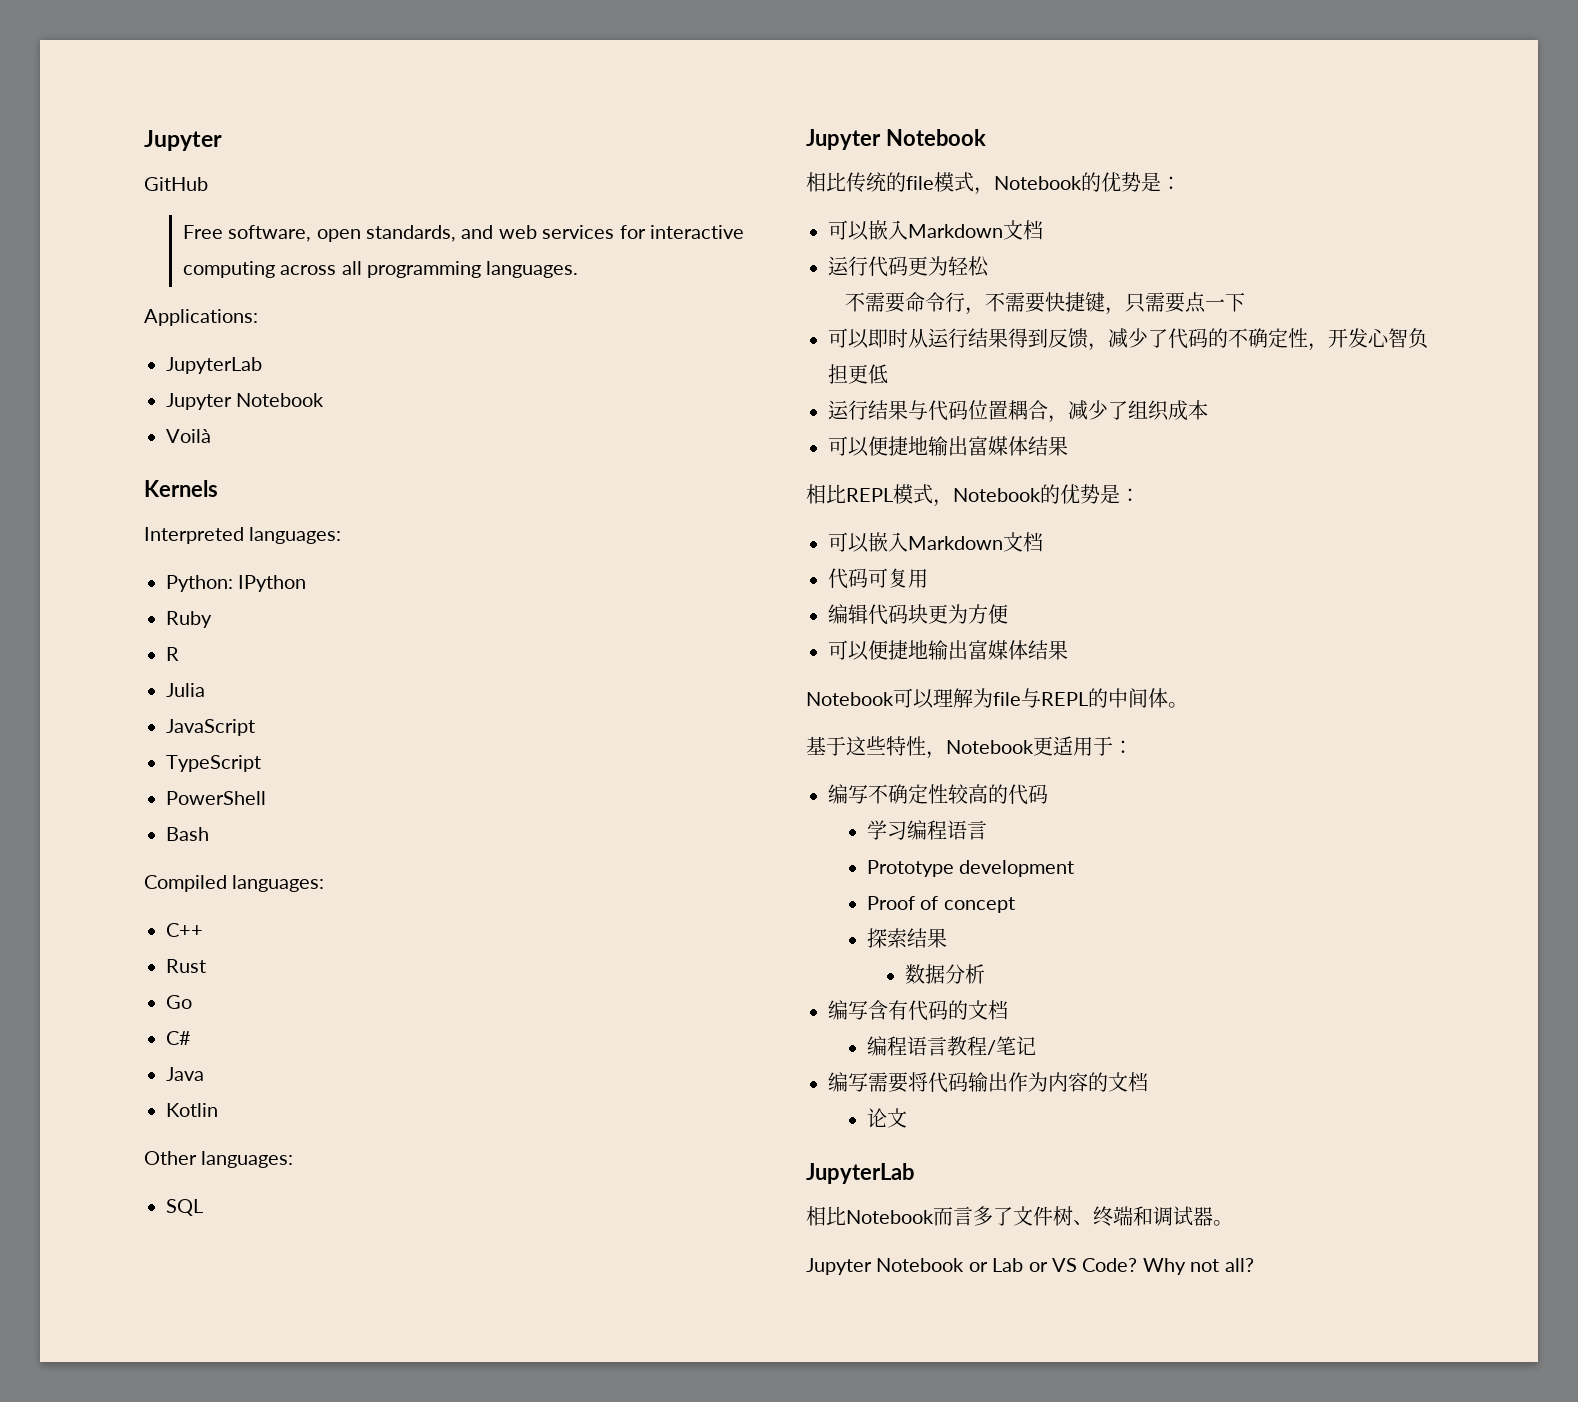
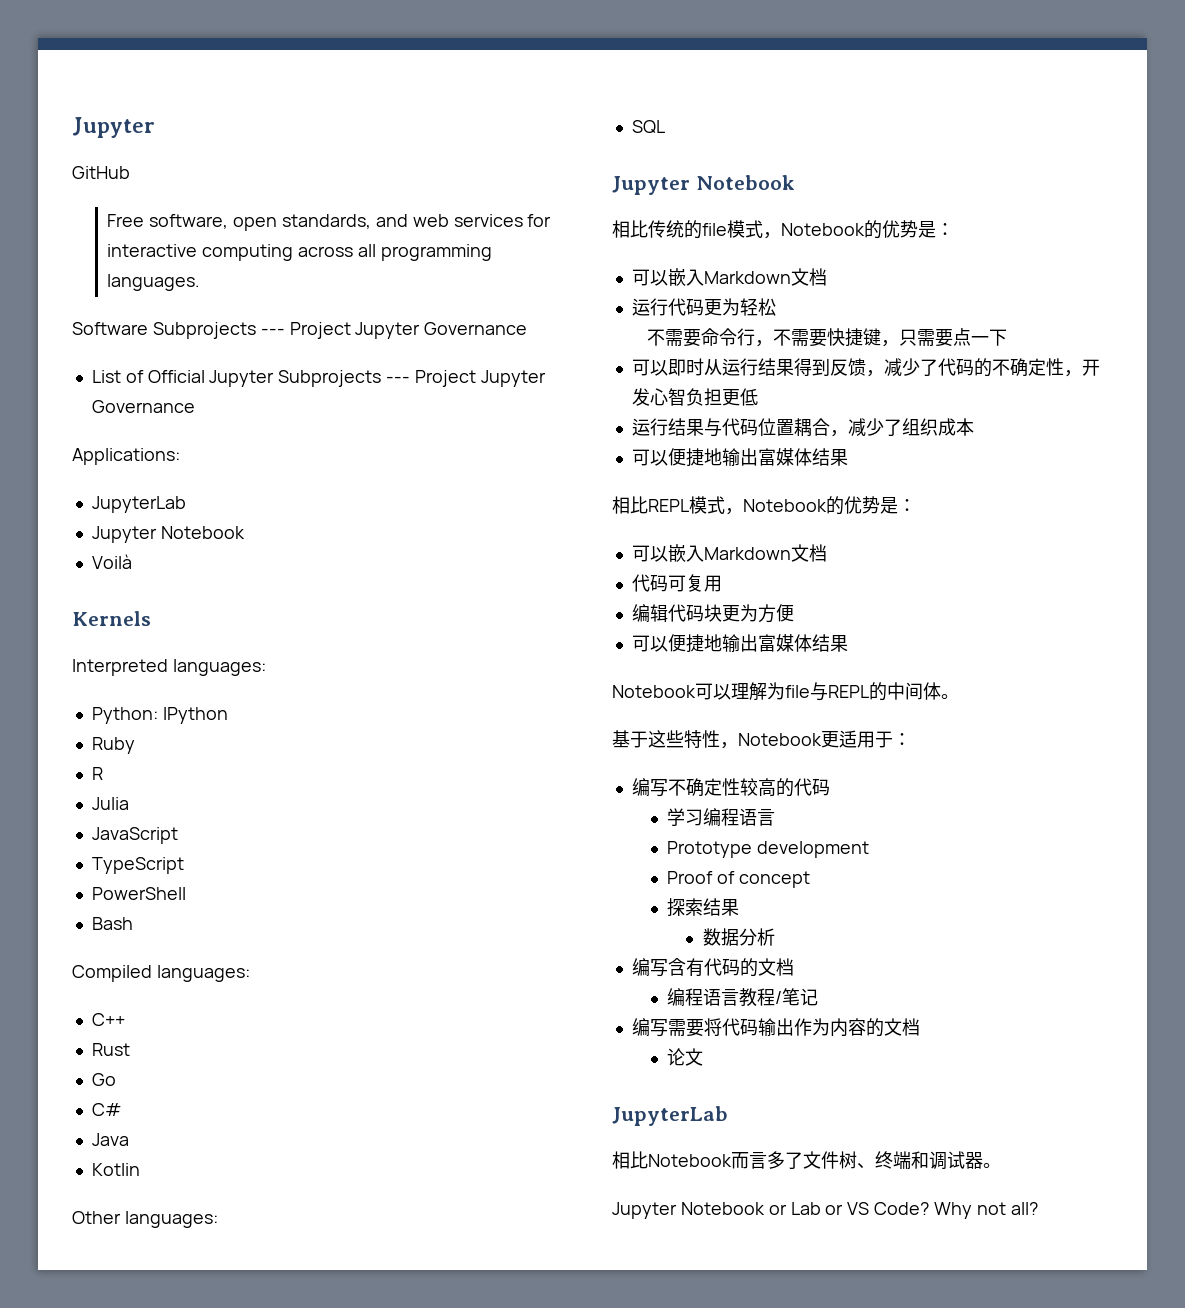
+ Software Subprojects --- Project Jupyter Governance
+ List of Official Jupyter Subprojects --- Project Jupyter Governance

